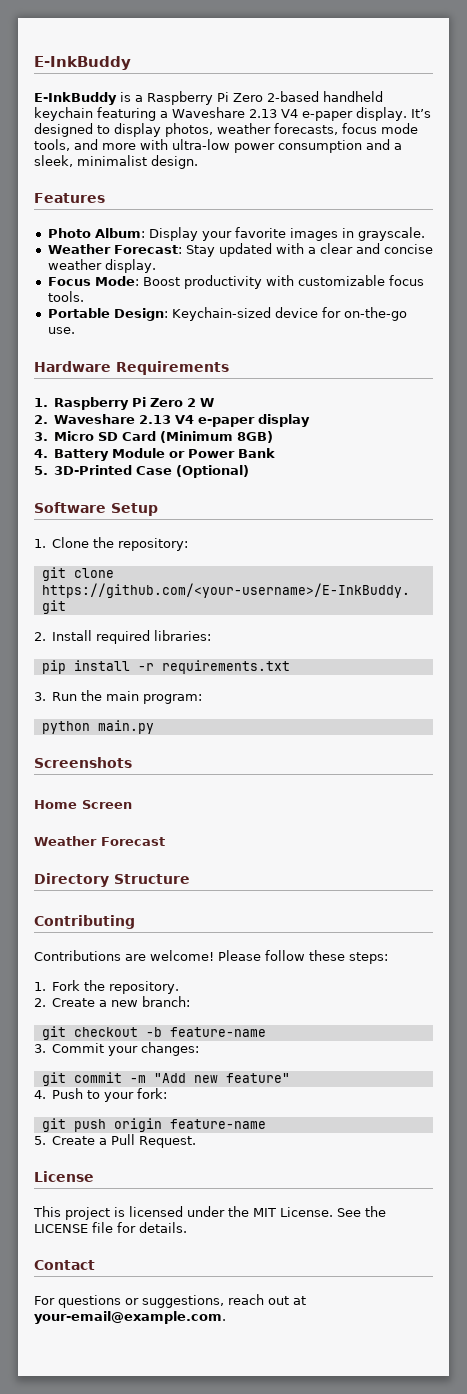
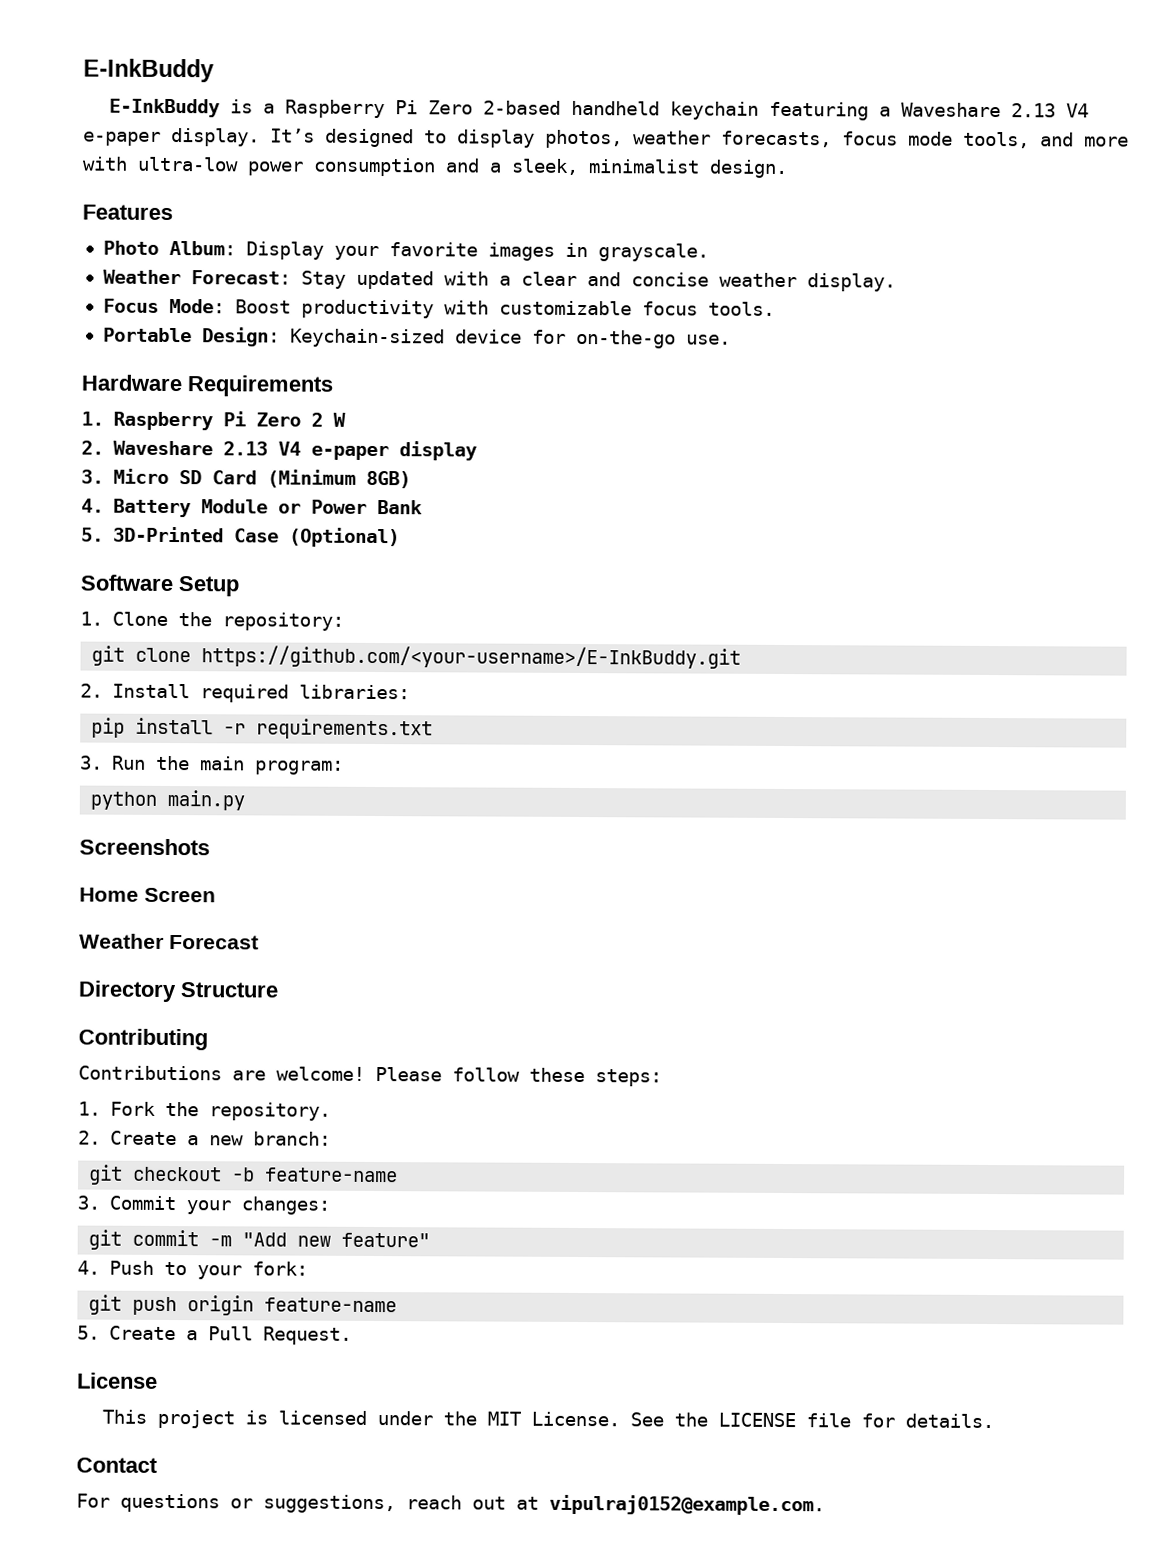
- For questions or suggestions, reach out at your-email@example.com.
+ For questions or suggestions, reach out at vipulraj0152@example.com.

